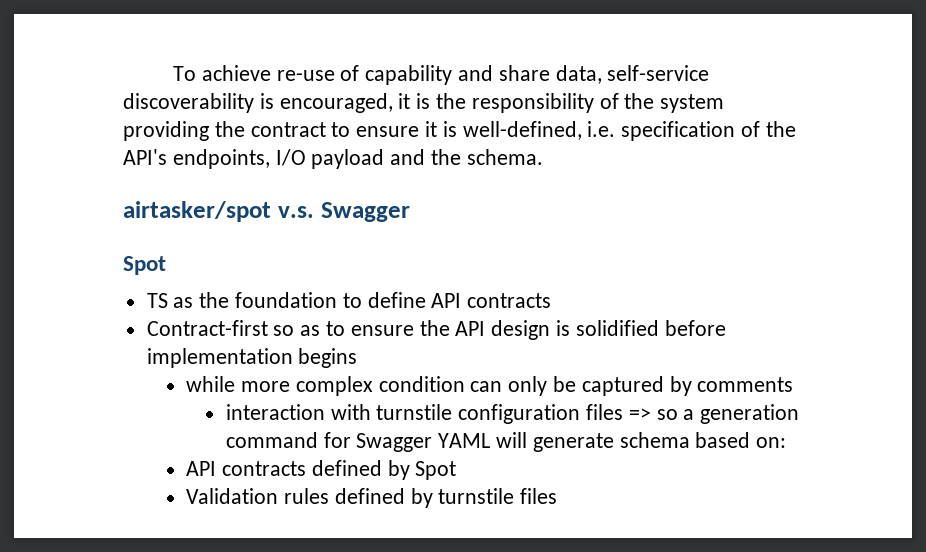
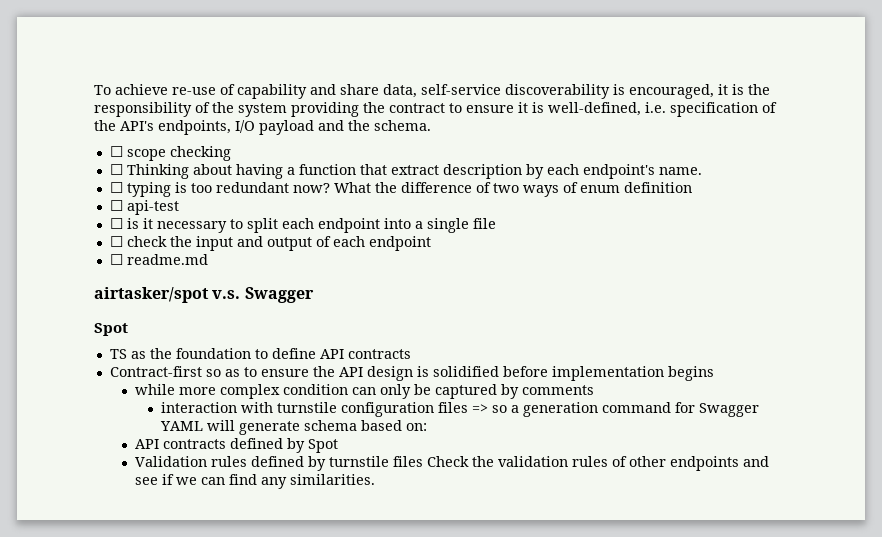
+ ☐ scope checking
+ ☐ Thinking about having a function that extract description by each endpoint's name.
+ ☐ typing is too redundant now? What the difference of two ways of enum definition
+ ☐ api-test
+ ☐ is it necessary to split each endpoint into a single file
+ ☐ check the input and output of each endpoint
+ ☐ readme.md
- Validation rules defined by turnstile files
+ Validation rules defined by turnstile files Check the validation rules of other endpoints and see if we can find any similarities.

